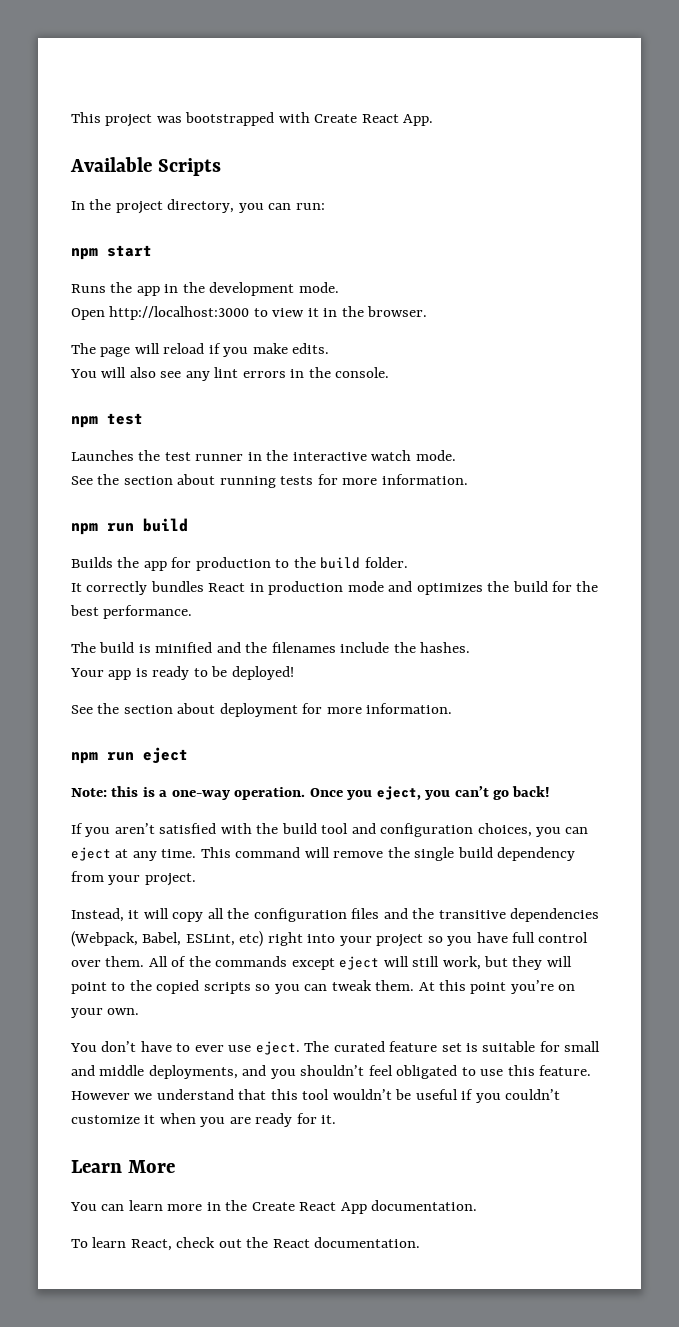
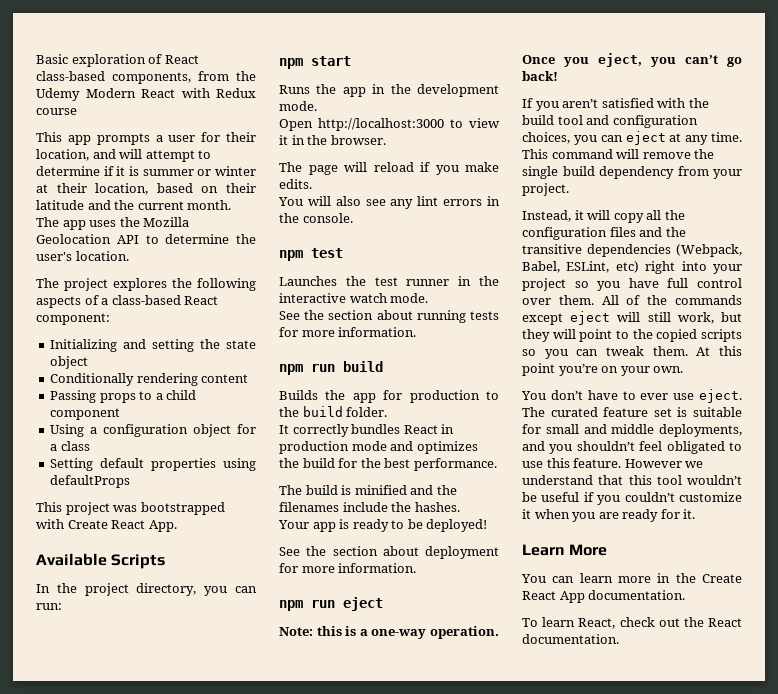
+ Basic exploration of React class-based components, from the Udemy Modern React with Redux course
+ This app prompts a user for their location, and will attempt to determine if it is summer or winter at their location, based on their latitude and the current month. The app uses the Mozilla Geolocation API to determine the user's location.
+ The project explores the following aspects of a class-based React component:
+ Initializing and setting the state object
+ Conditionally rendering content
+ Passing props to a child component
+ Using a configuration object for a class
+ Setting default properties using defaultProps

